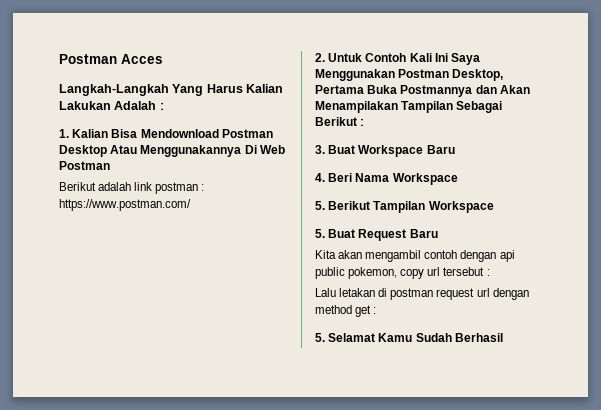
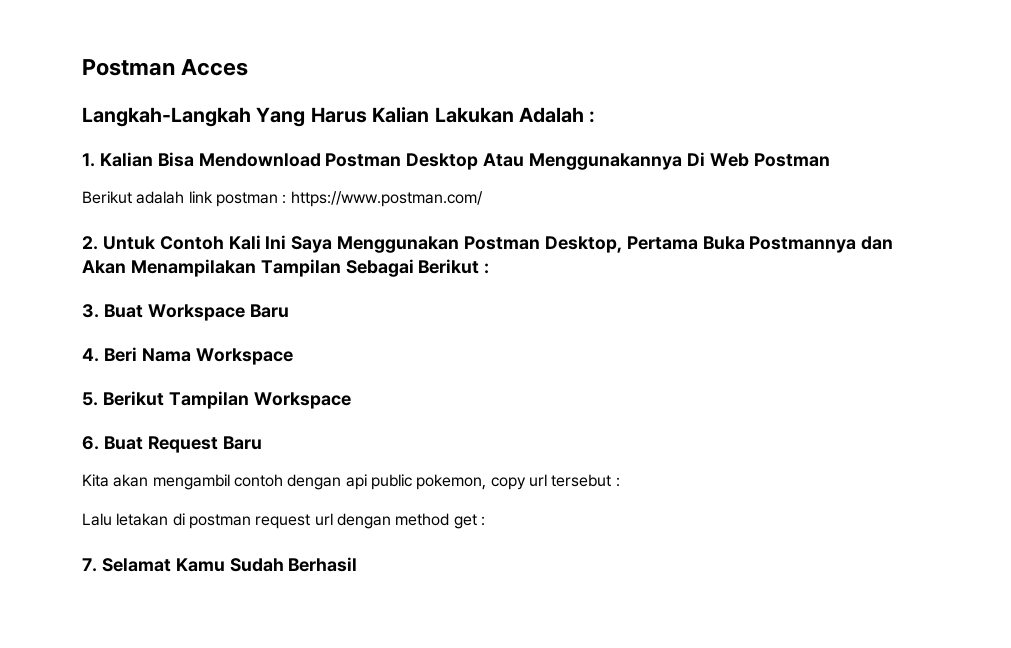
- 5. Buat Request Baru
+ 6. Buat Request Baru
- 5. Selamat Kamu Sudah Berhasil
+ 7. Selamat Kamu Sudah Berhasil

